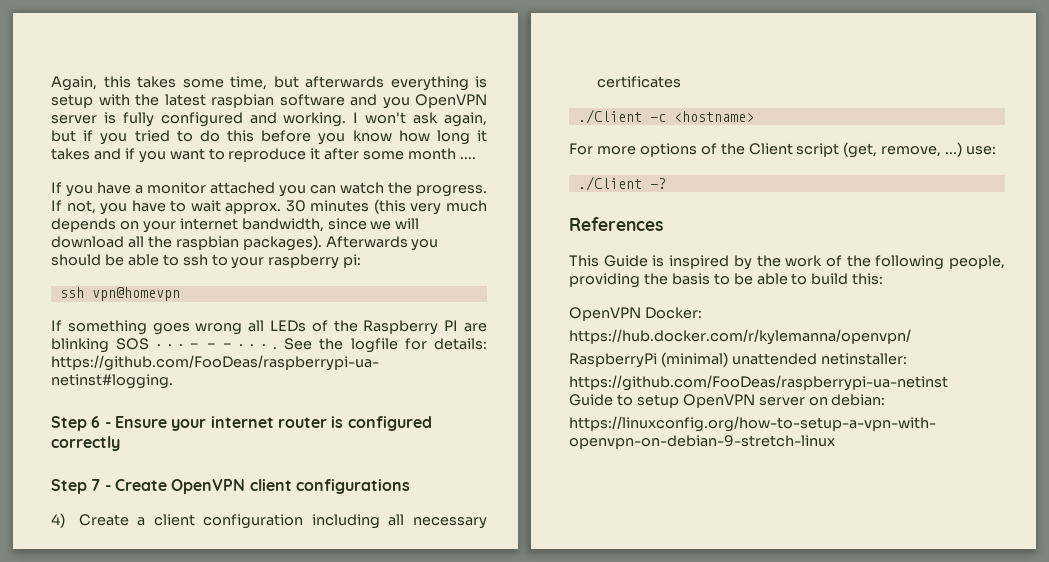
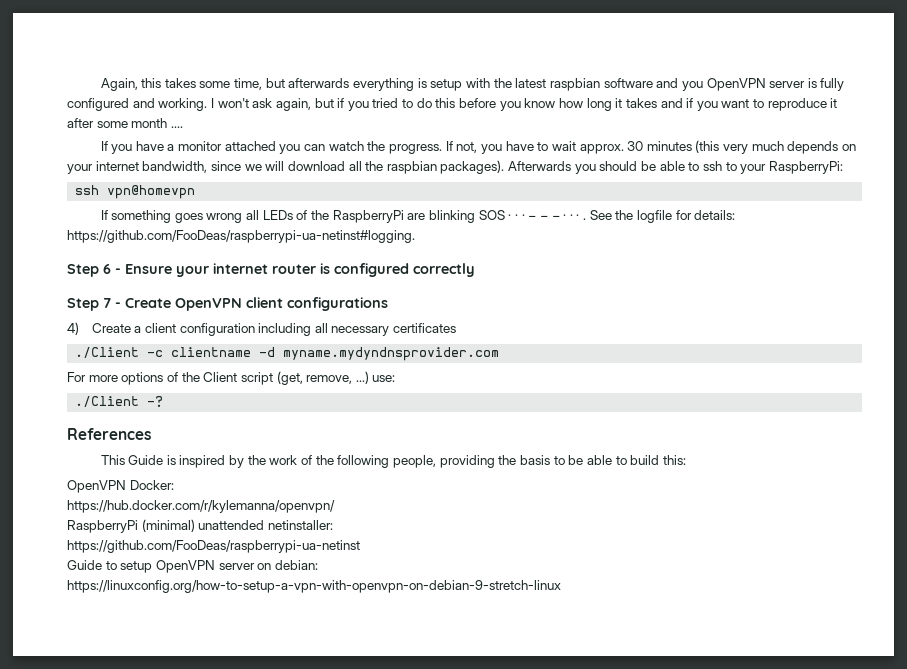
- Afterwards you should be able to ssh to your raspberry pi:
+ Afterwards you should be able to ssh to your RaspberryPi:
- If something goes wrong all LEDs of the Raspberry PI are blinking SOS · · · − − − · · · .
+ If something goes wrong all LEDs of the RaspberryPi are blinking SOS · · · − − − · · · .
- ./Client -c <hostname>
+ ./Client -c clientname -d myname.mydyndnsprovider.com

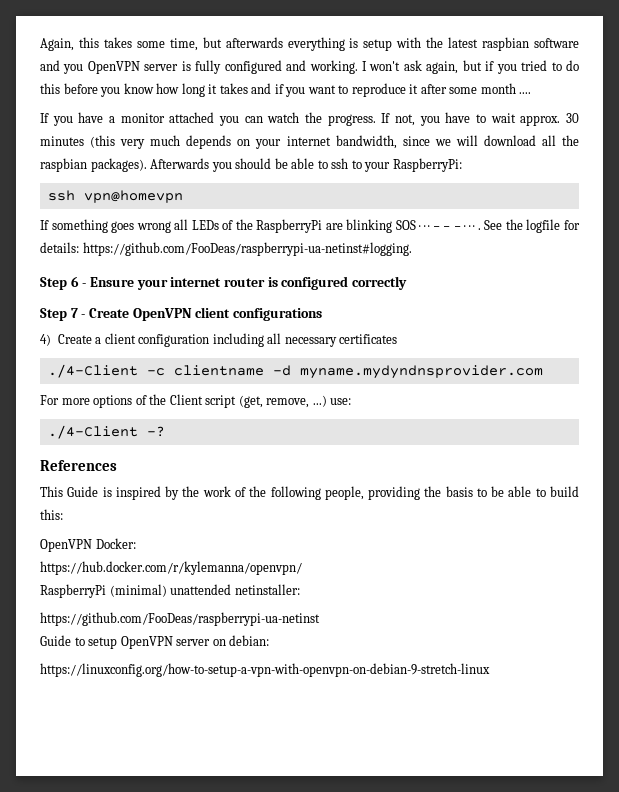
- ./Client -c clientname -d myname.mydyndnsprovider.com
+ ./4-Client -c clientname -d myname.mydyndnsprovider.com
- ./Client -?
+ ./4-Client -?

